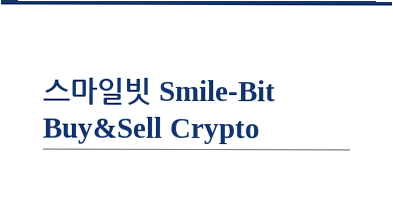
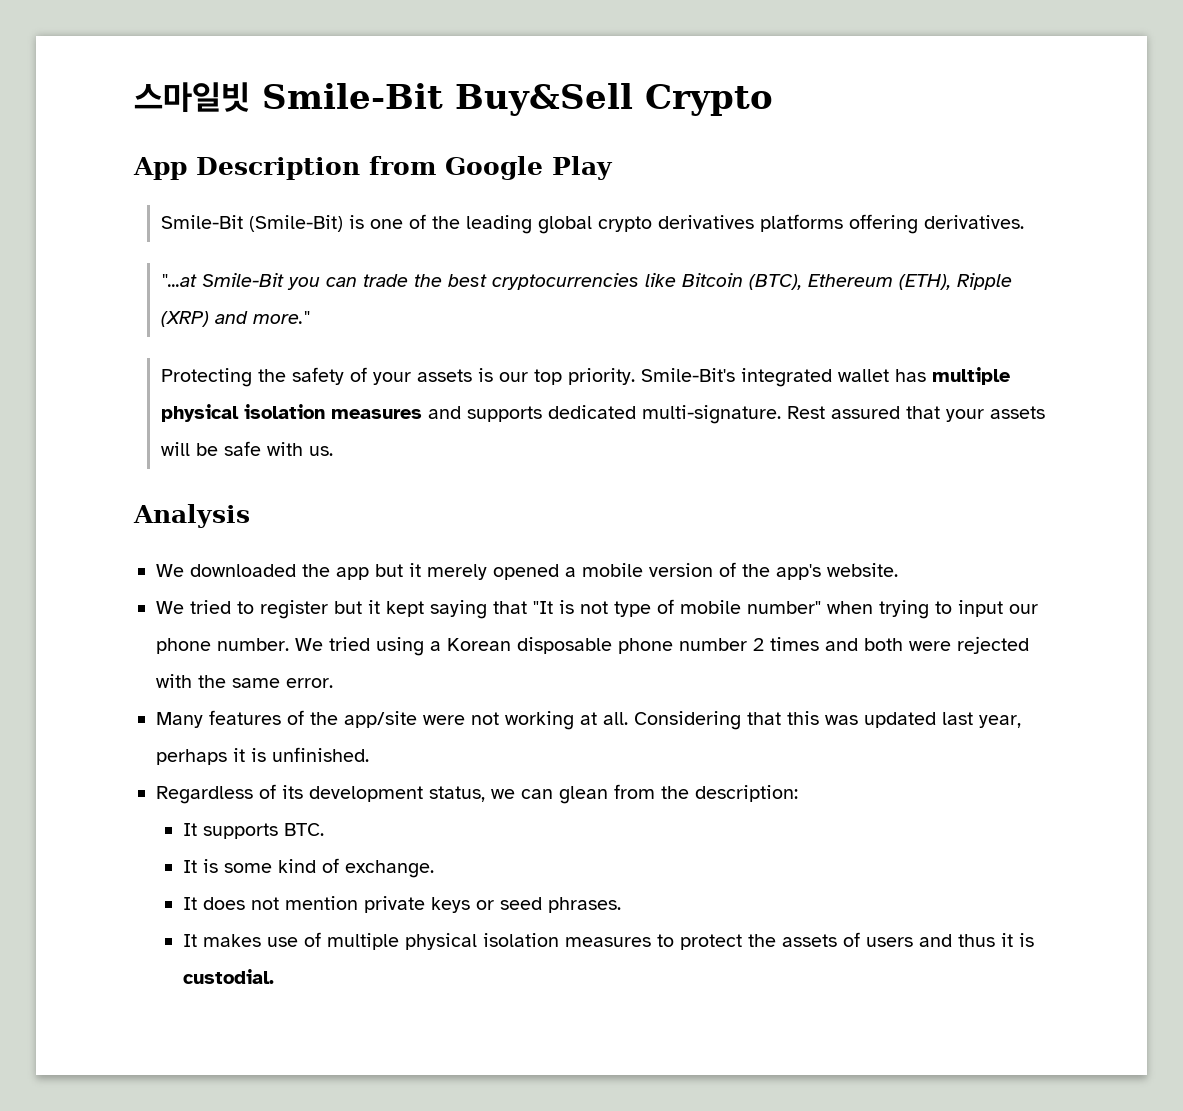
+ App Description from Google Play
+ Smile-Bit (Smile-Bit) is one of the leading global crypto derivatives platforms offering derivatives.
+ "...at Smile-Bit you can trade the best cryptocurrencies like Bitcoin (BTC), Ethereum (ETH), Ripple (XRP) and more."
+ Protecting the safety of your assets is our top priority. Smile-Bit's integrated wallet has multiple physical isolation measures and supports dedicated multi-signature. Rest assured that your assets will be safe with us.
+ Analysis
+ We downloaded the app but it merely opened a mobile version of the app's website.
+ We tried to register but it kept saying that "It is not type of mobile number" when trying to input our phone number. We tried using a Korean disposable phone number 2 times and both were rejected with the same error.
+ Many features of the app/site were not working at all. Considering that this was updated last year, perhaps it is unfinished.
+ Regardless of its development status, we can glean from the description:
+ It supports BTC.
+ It is some kind of exchange.
+ It does not mention private keys or seed phrases.
+ It makes use of multiple physical isolation measures to protect the assets of users and thus it is custodial.

